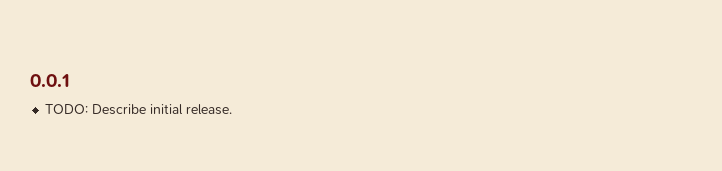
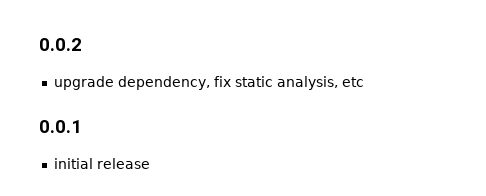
+ 0.0.2
+ upgrade dependency, fix static analysis, etc
  0.0.1
- TODO: Describe initial release.
+ initial release

